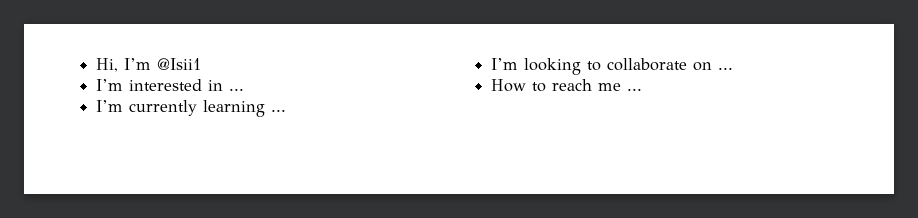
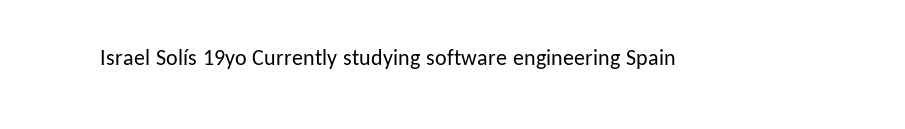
- Hi, I’m @Isii1
- I’m interested in ...
- I’m currently learning ...
- I’m looking to collaborate on ...
- How to reach me ...
+ Israel Solís 19yo Currently studying software engineering Spain

